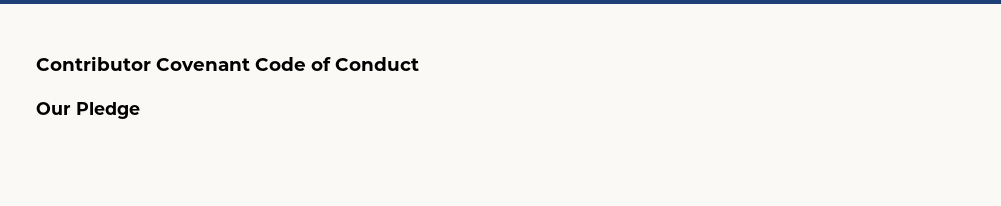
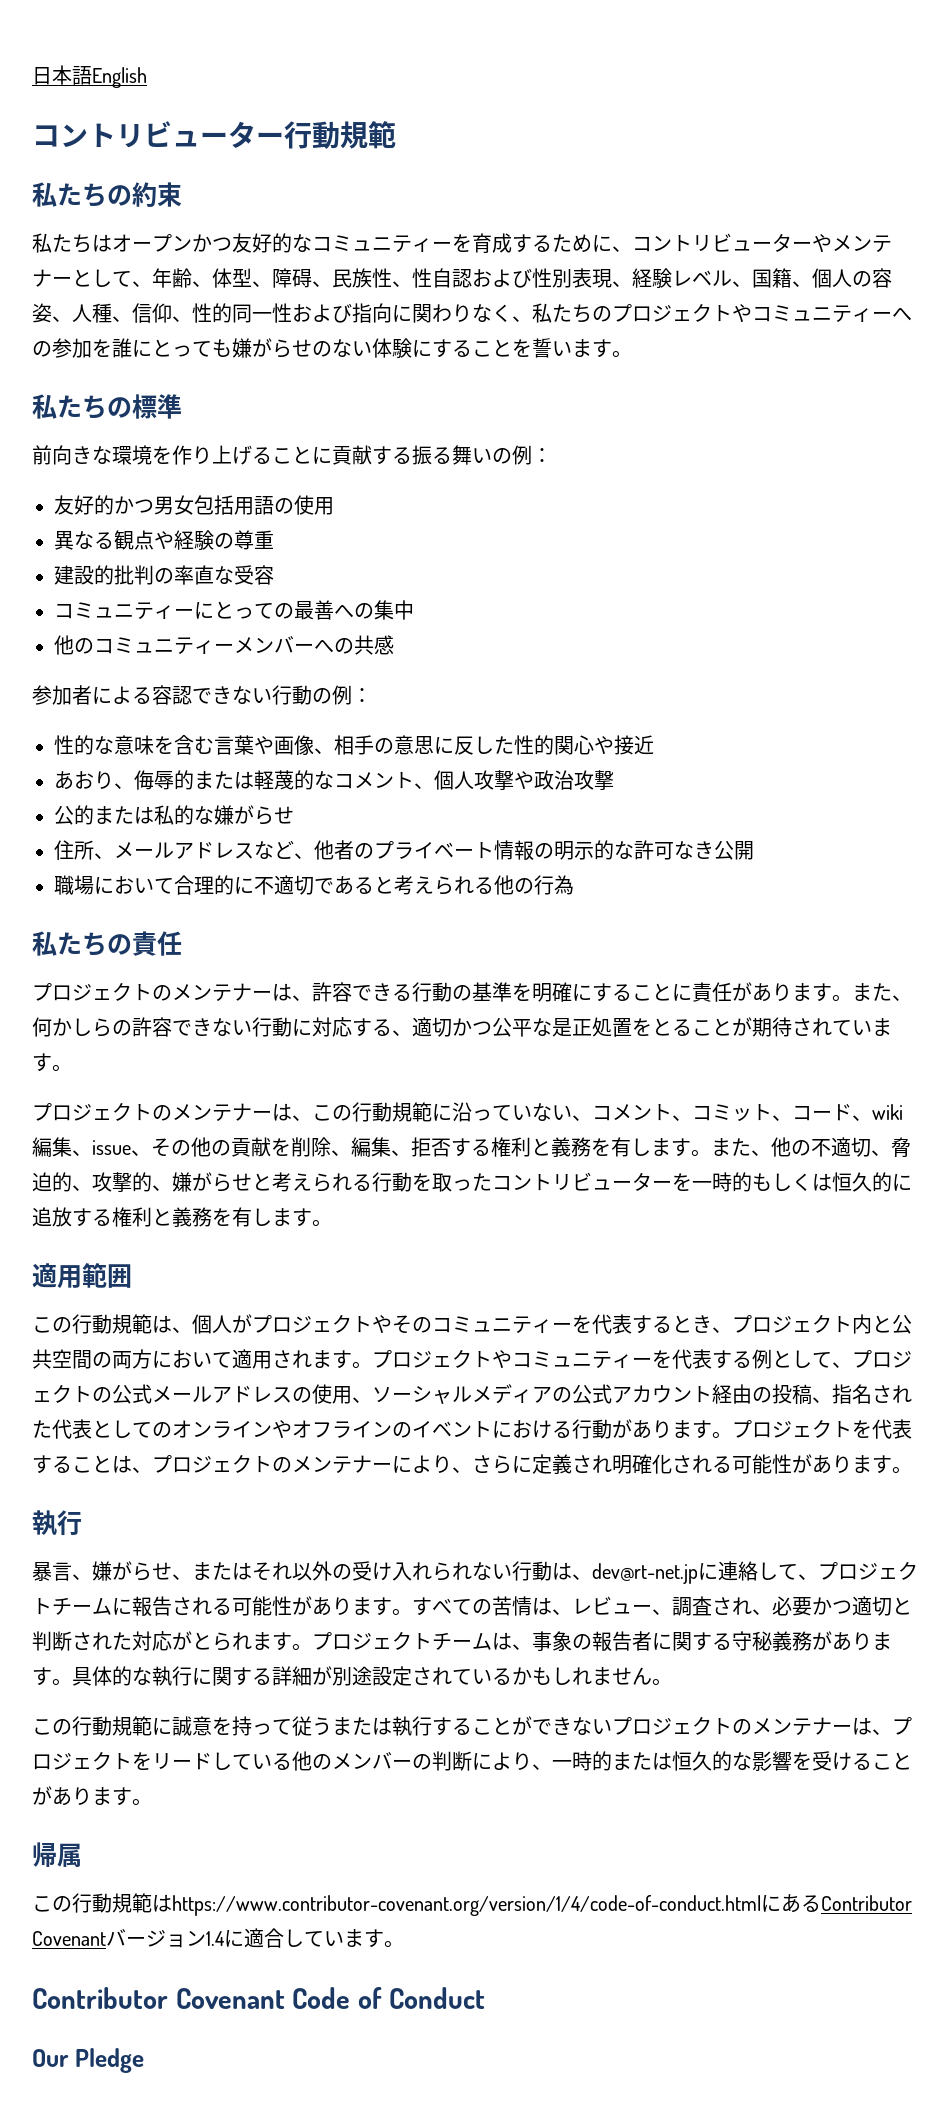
+ 日本語English
+ コントリビューター行動規範
+ 私たちの約束
+ 私たちはオープンかつ友好的なコミュニティーを育成するために、コントリビューターやメンテナーとして、年齢、体型、障碍、民族性、性自認および性別表現、経験レベル、国籍、個人の容姿、人種、信仰、性的同一性および指向に関わりなく、私たちのプロジェクトやコミュニティーへの参加を誰にとっても嫌がらせのない体験にすることを誓います。
+ 私たちの標準
+ 前向きな環境を作り上げることに貢献する振る舞いの例：
+ 友好的かつ男女包括用語の使用
+ 異なる観点や経験の尊重
+ 建設的批判の率直な受容
+ コミュニティーにとっての最善への集中
+ 他のコミュニティーメンバーへの共感
+ 参加者による容認できない行動の例：
+ 性的な意味を含む言葉や画像、相手の意思に反した性的関心や接近
+ あおり、侮辱的または軽蔑的なコメント、個人攻撃や政治攻撃
+ 公的または私的な嫌がらせ
+ 住所、メールアドレスなど、他者のプライベート情報の明示的な許可なき公開
+ 職場において合理的に不適切であると考えられる他の行為
+ 私たちの責任
+ プロジェクトのメンテナーは、許容できる行動の基準を明確にすることに責任があります。また、何かしらの許容できない行動に対応する、適切かつ公平な是正処置をとることが期待されています。
+ プロジェクトのメンテナーは、この行動規範に沿っていない、コメント、コミット、コード、wiki編集、issue、その他の貢献を削除、編集、拒否する権利と義務を有します。また、他の不適切、脅迫的、攻撃的、嫌がらせと考えられる行動を取ったコントリビューターを一時的もしくは恒久的に追放する権利と義務を有します。
+ 適用範囲
+ この行動規範は、個人がプロジェクトやそのコミュニティーを代表するとき、プロジェクト内と公共空間の両方において適用されます。プロジェクトやコミュニティーを代表する例として、プロジェクトの公式メールアドレスの使用、ソーシャルメディアの公式アカウント経由の投稿、指名された代表としてのオンラインやオフラインのイベントにおける行動があります。プロジェクトを代表することは、プロジェクトのメンテナーにより、さらに定義され明確化される可能性があります。
+ 執行
+ 暴言、嫌がらせ、またはそれ以外の受け入れられない行動は、dev@rt-net.jpに連絡して、プロジェクトチームに報告される可能性があります。すべての苦情は、レビュー、調査され、必要かつ適切と判断された対応がとられます。プロジェクトチームは、事象の報告者に関する守秘義務があります。具体的な執行に関する詳細が別途設定されているかもしれません。
+ この行動規範に誠意を持って従うまたは執行することができないプロジェクトのメンテナーは、プロジェクトをリードしている他のメンバーの判断により、一時的または恒久的な影響を受けることがあります。
+ 帰属
+ この行動規範はhttps://www.contributor-covenant.org/version/1/4/code-of-conduct.htmlにあるContributor Covenantバージョン1.4に適合しています。

